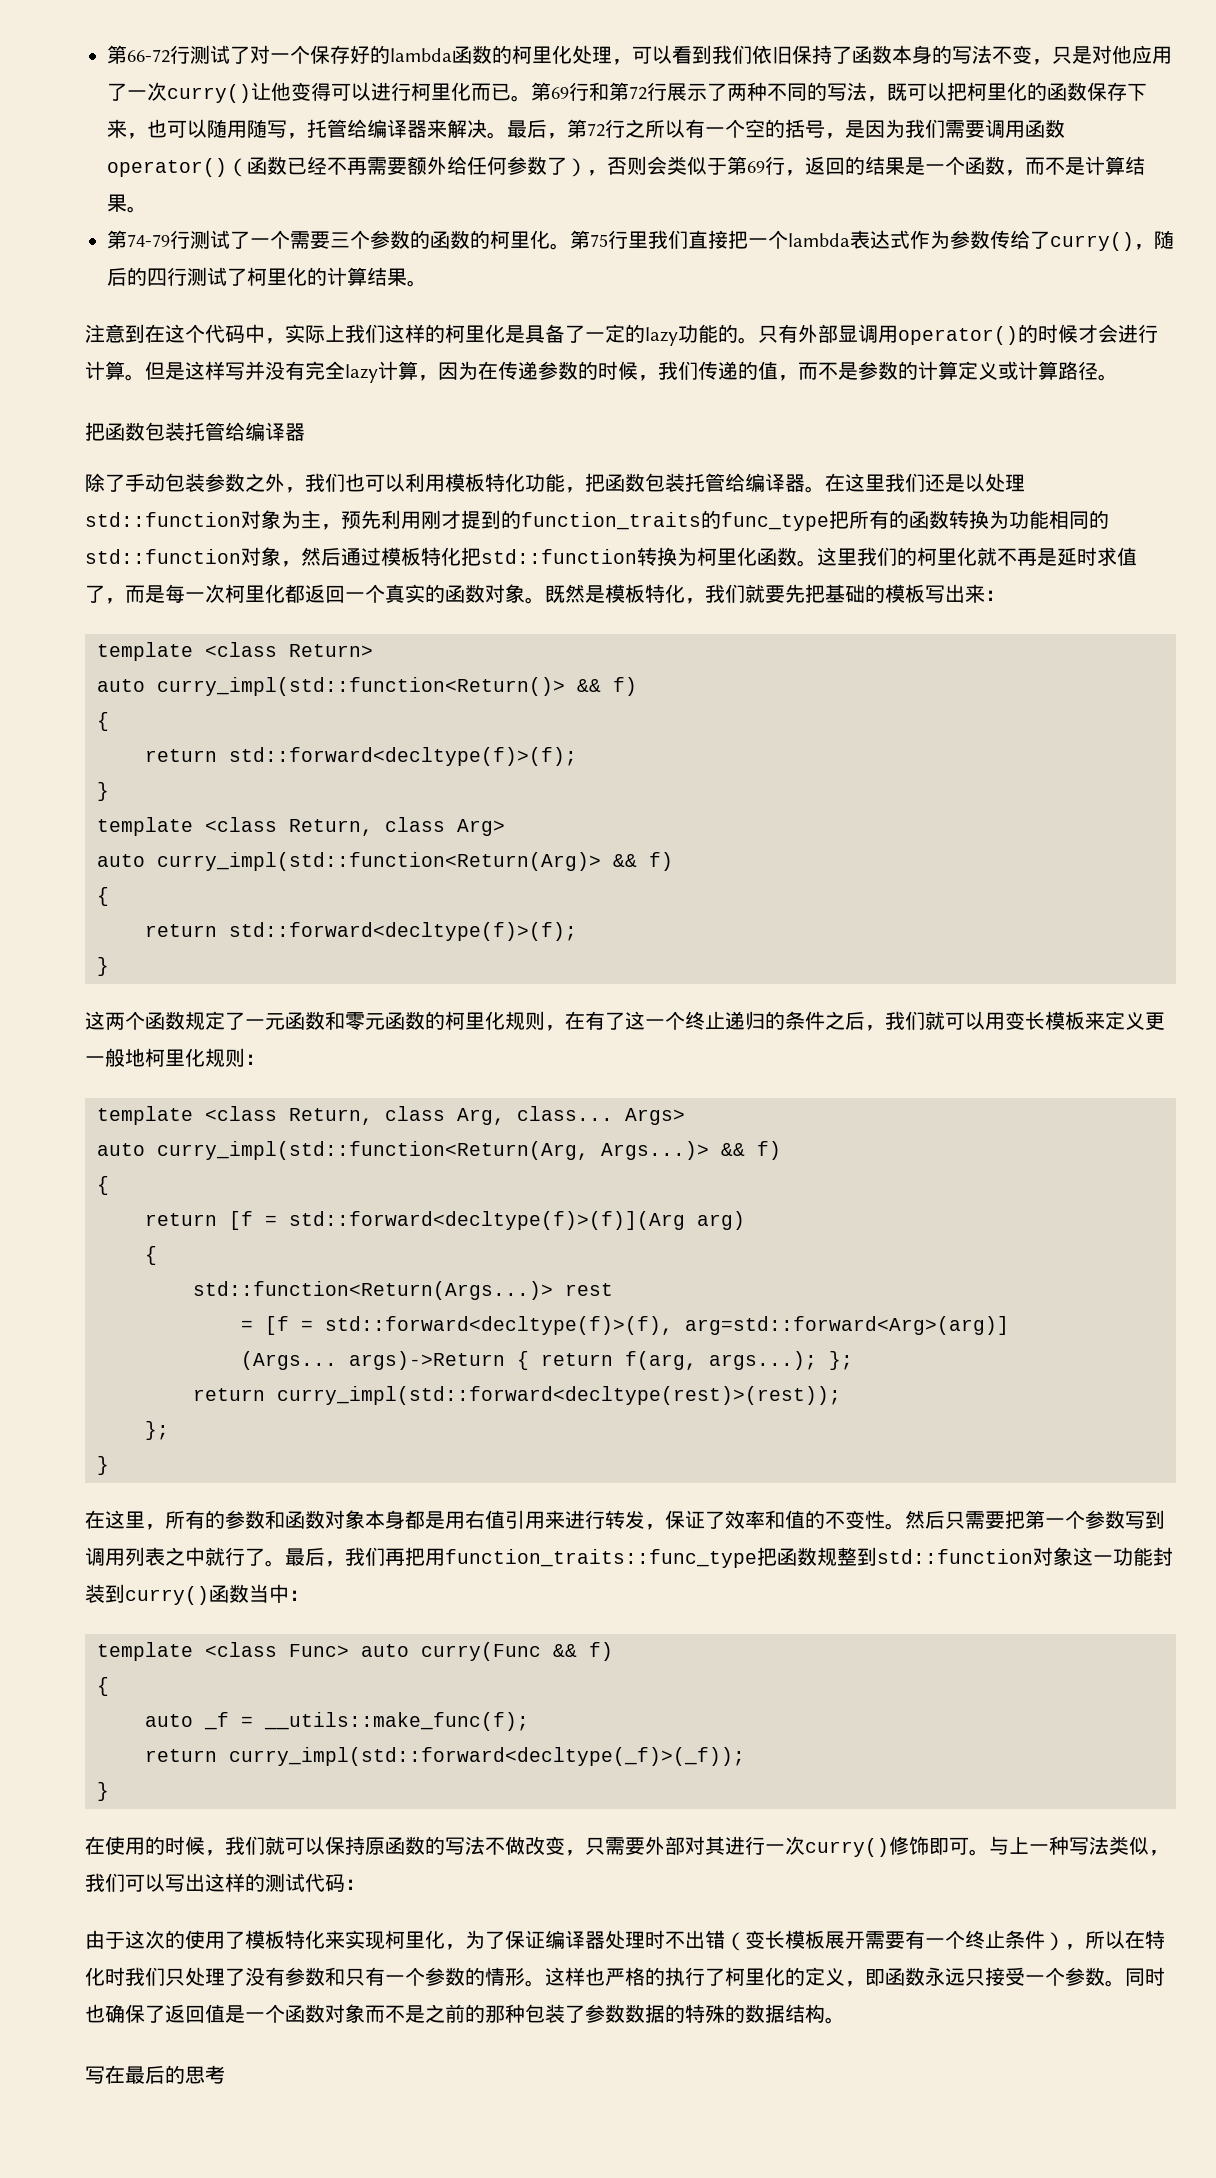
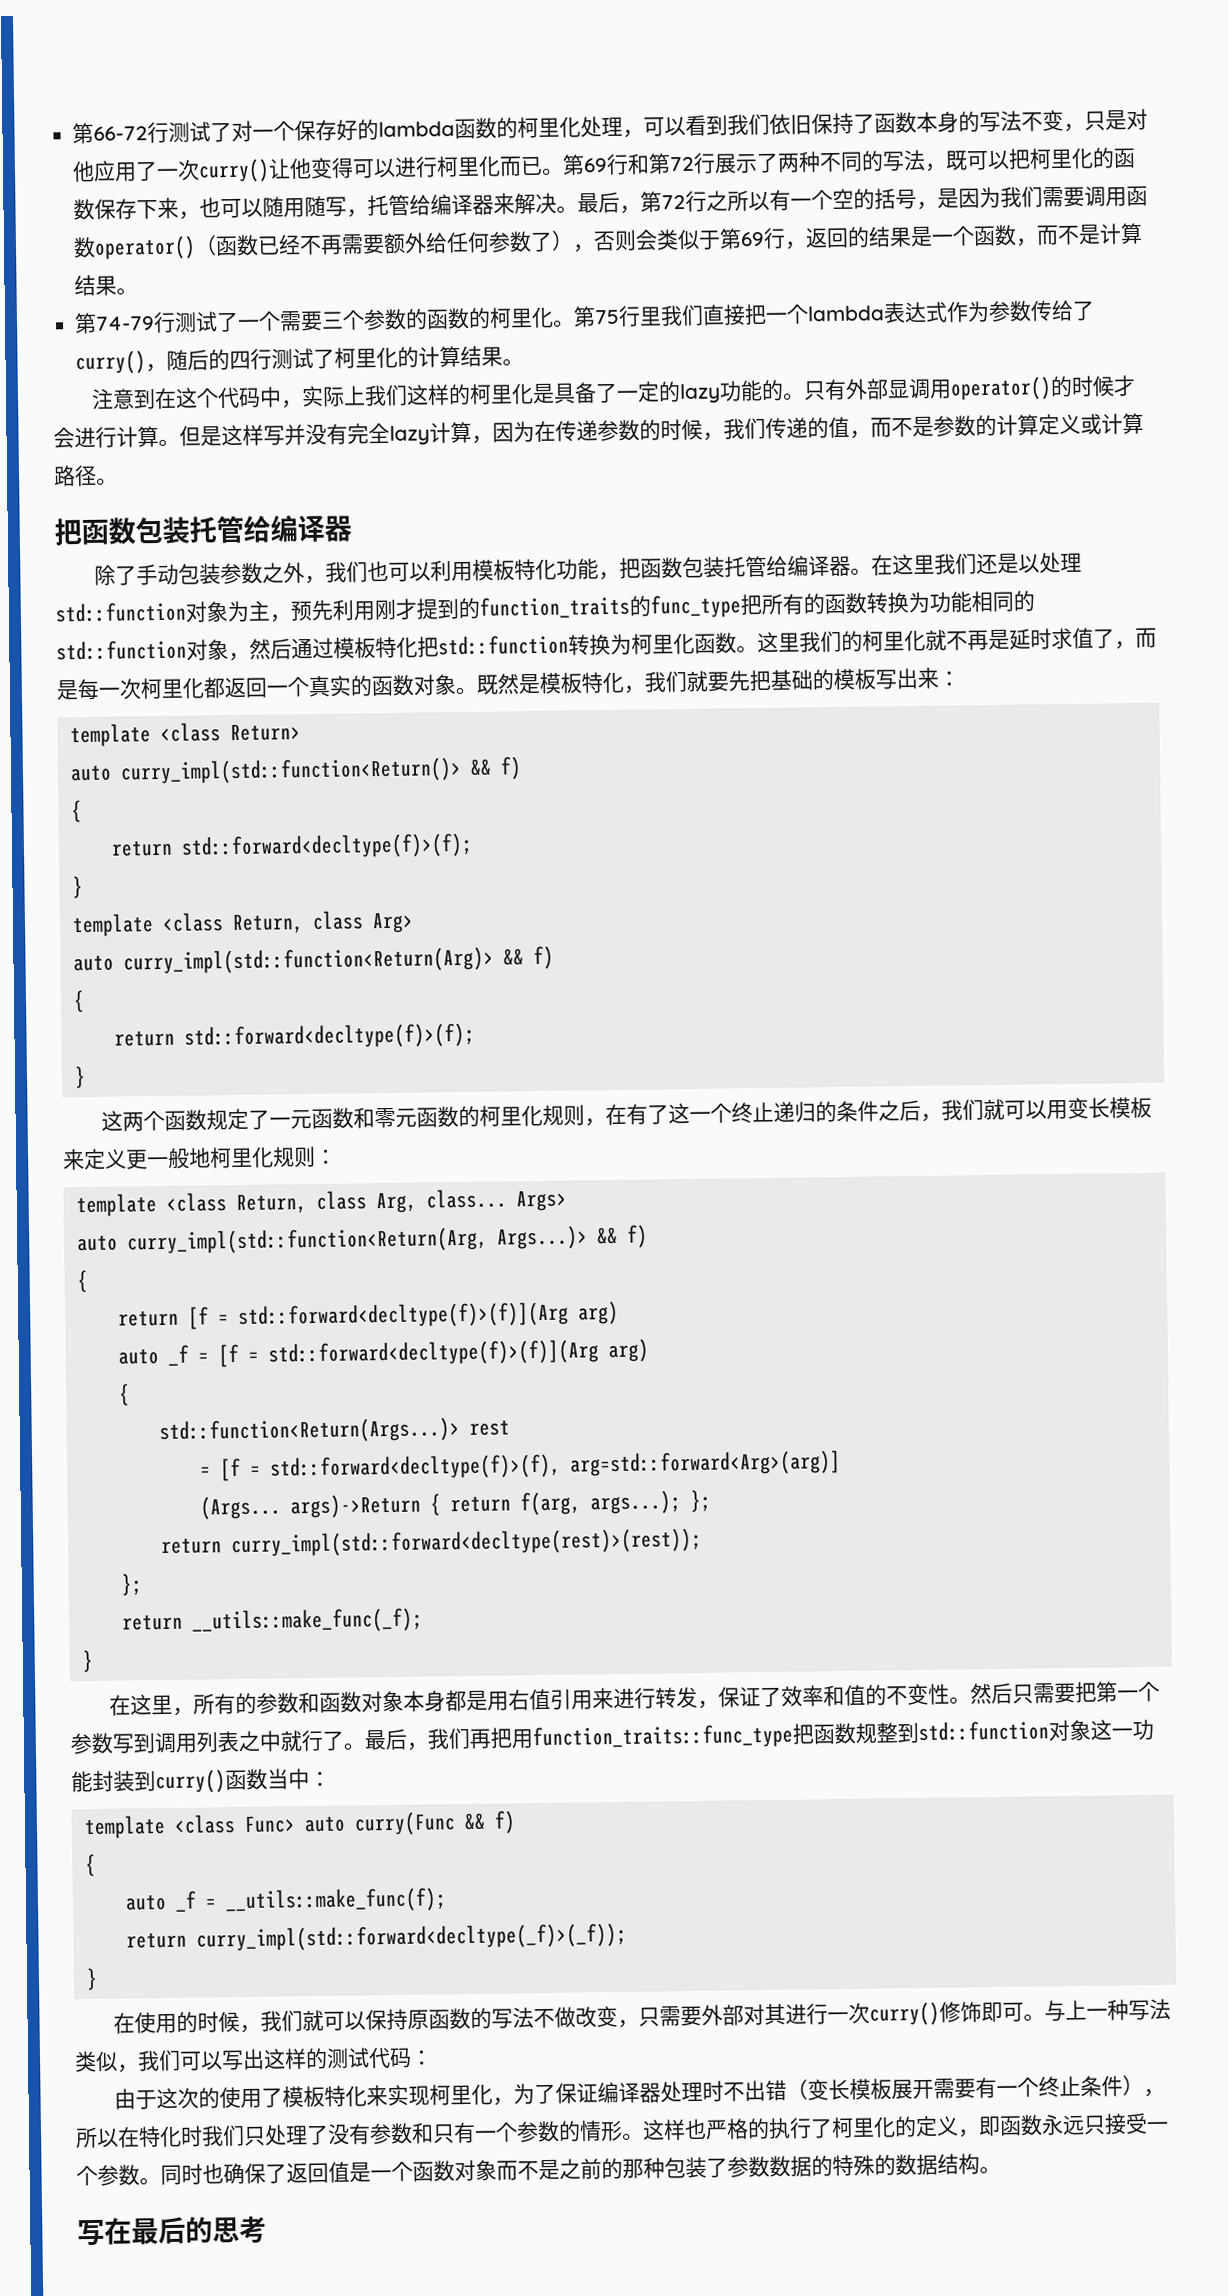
+ auto _f = [f = std::forward<decltype(f)>(f)](Arg arg)
+ return __utils::make_func(_f);

